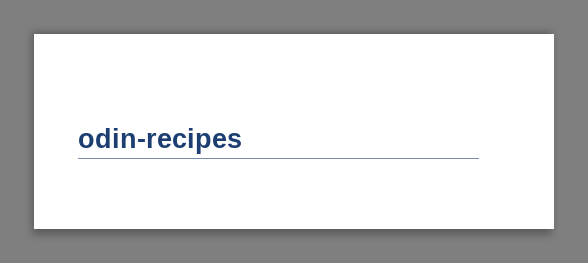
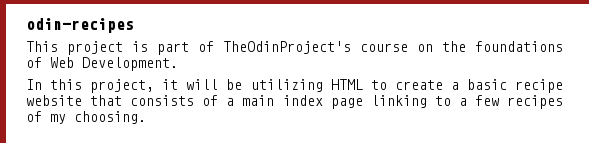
+ This project is part of TheOdinProject's course on the foundations of Web Development.
+ In this project, it will be utilizing HTML to create a basic recipe website that consists of a main index page linking to a few recipes of my choosing.

